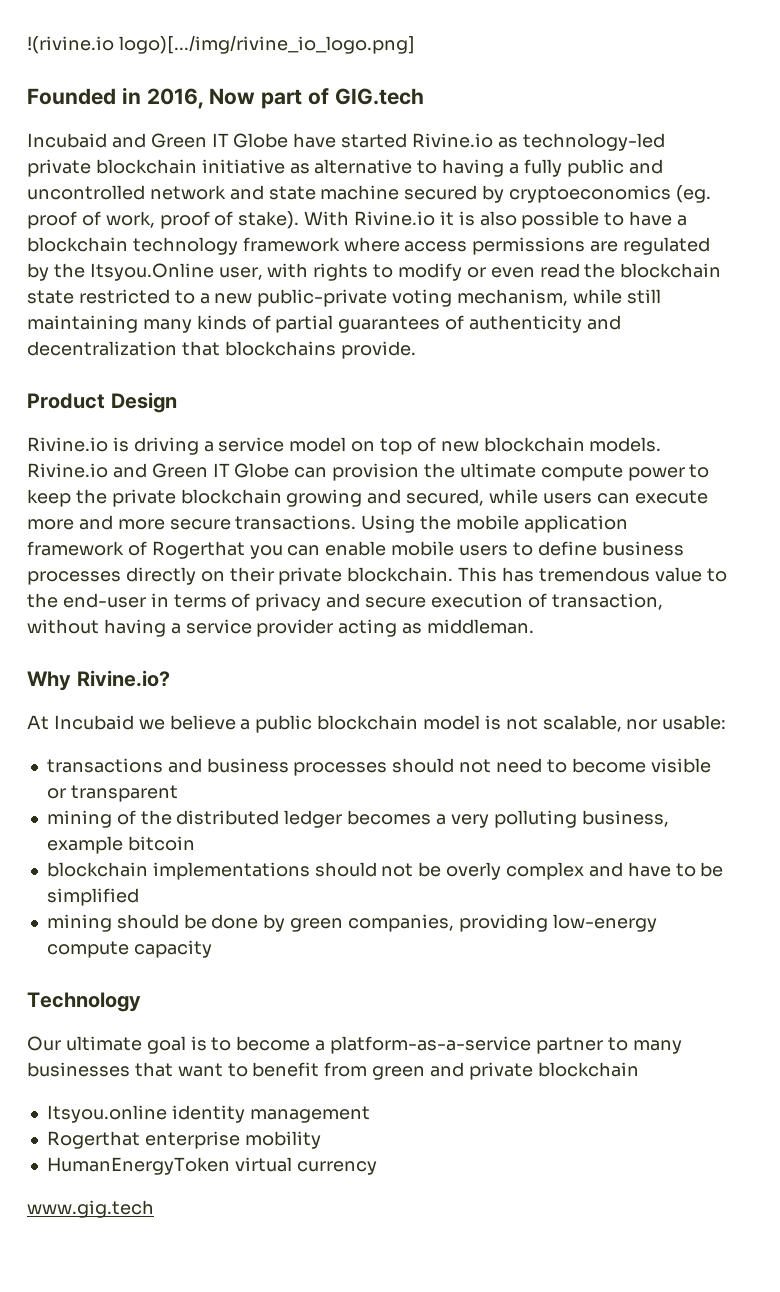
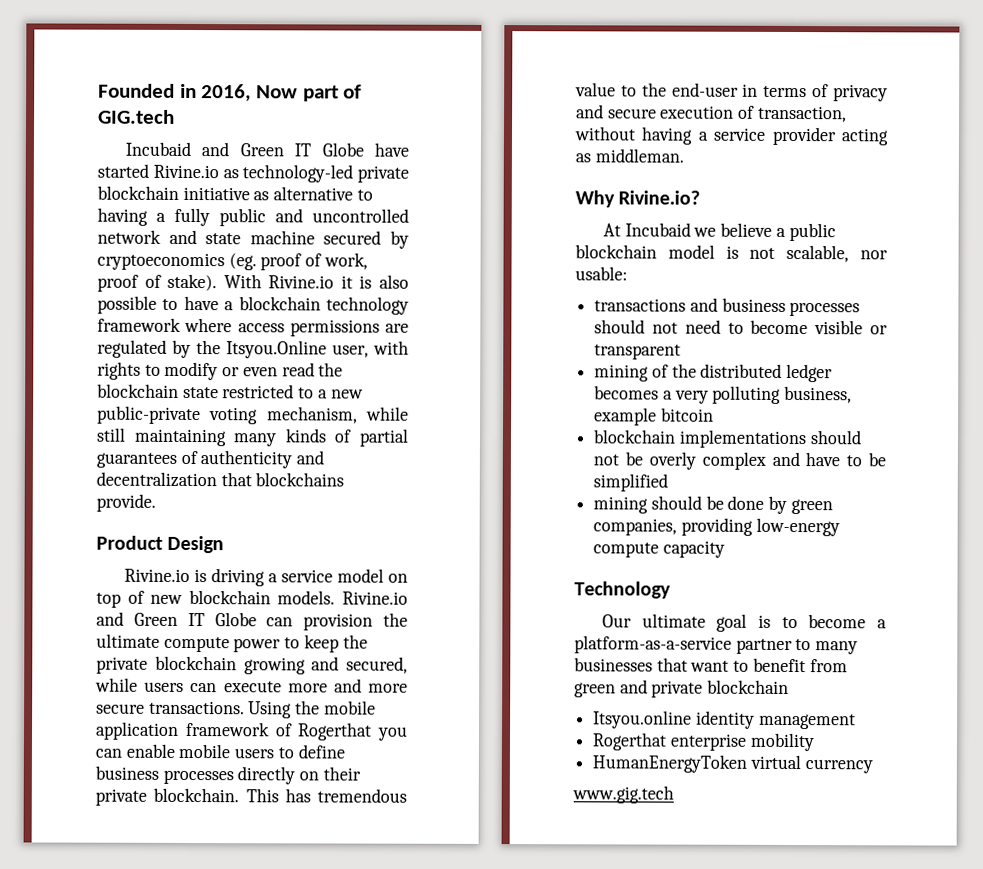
- !(rivine.io logo)[.../img/rivine_io_logo.png]

